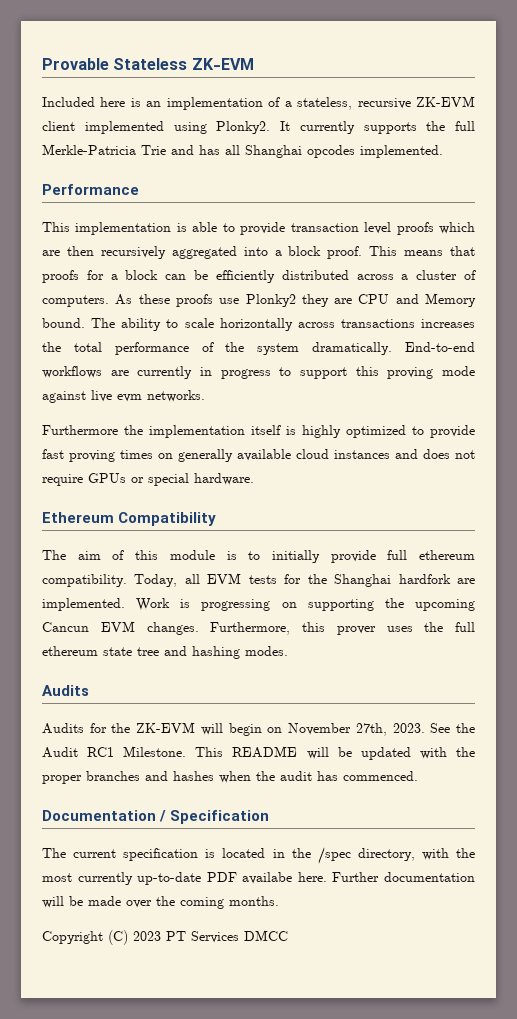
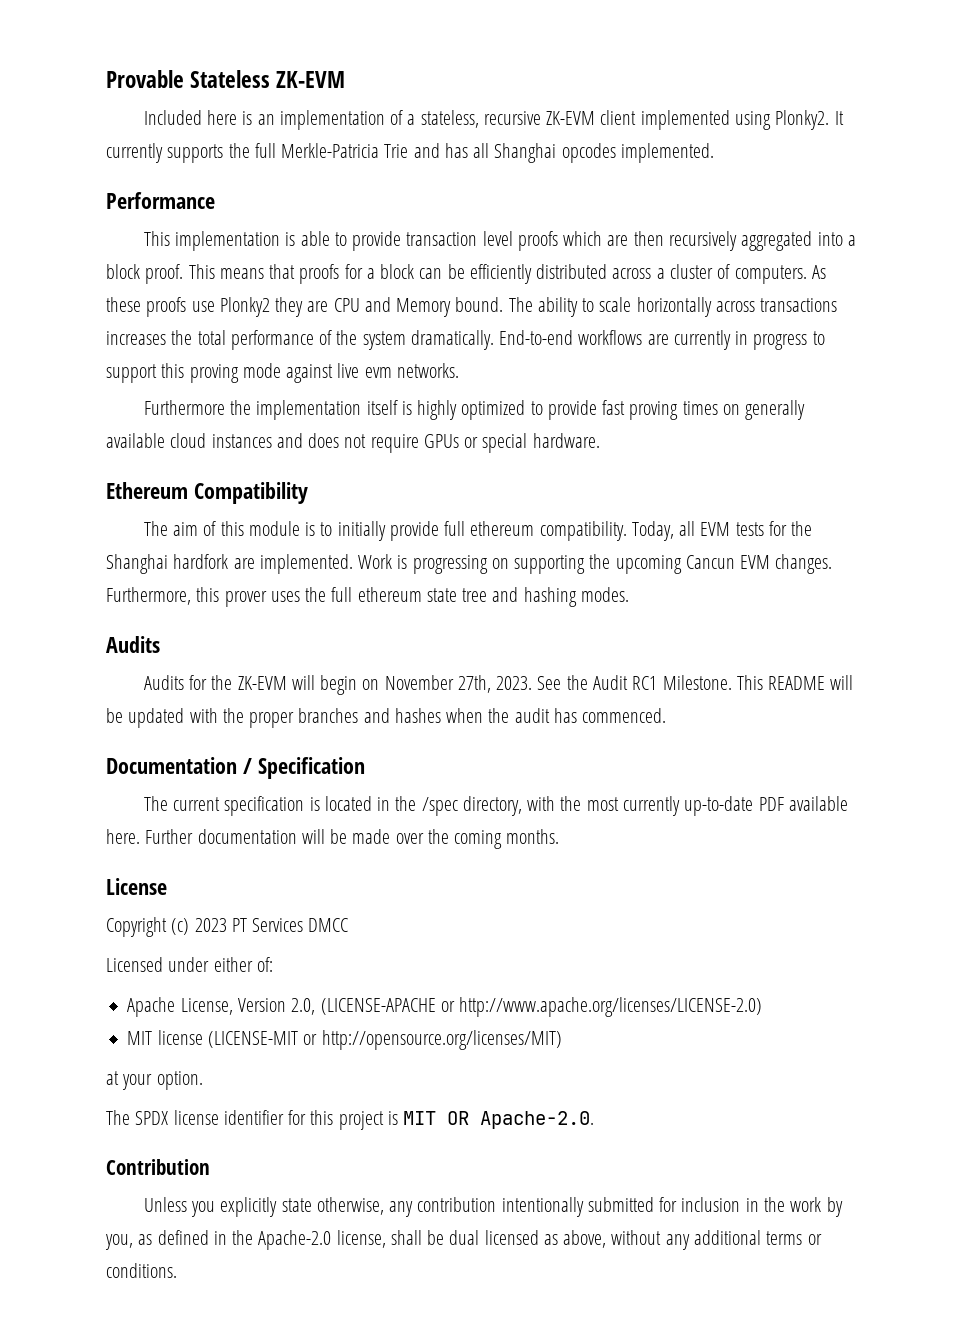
- The current specification is located in the /spec directory, with the most currently up-to-date PDF availabe here.
+ The current specification is located in the /spec directory, with the most currently up-to-date PDF available here.
+ License
- Copyright (C) 2023 PT Services DMCC
+ Copyright (c) 2023 PT Services DMCC
+ Licensed under either of:
+ Apache License, Version 2.0, (LICENSE-APACHE or http://www.apache.org/licenses/LICENSE-2.0)
+ MIT license (LICENSE-MIT or http://opensource.org/licenses/MIT)
+ at your option.
+ The SPDX license identifier for this project is MIT OR Apache-2.0.
+ Contribution
+ Unless you explicitly state otherwise, any contribution intentionally submitted for inclusion in the work by you, as defined in the Apache-2.0 license, shall be dual licensed as above, without any additional terms or conditions.

